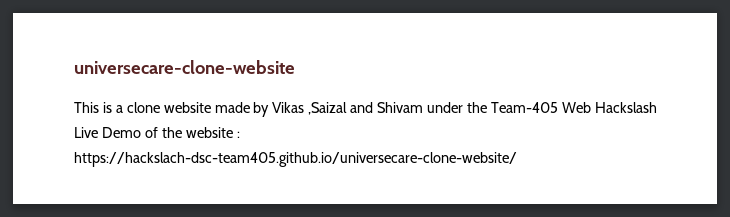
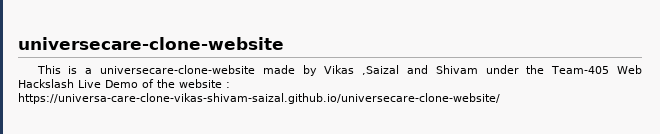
- This is a clone website made by Vikas ,Saizal and Shivam under the Team-405 Web Hackslash Live Demo of the website : https://hackslach-dsc-team405.github.io/universecare-clone-website/
+ This is a universecare-clone-website made by Vikas ,Saizal and Shivam under the Team-405 Web Hackslash Live Demo of the website : https://universa-care-clone-vikas-shivam-saizal.github.io/universecare-clone-website/

